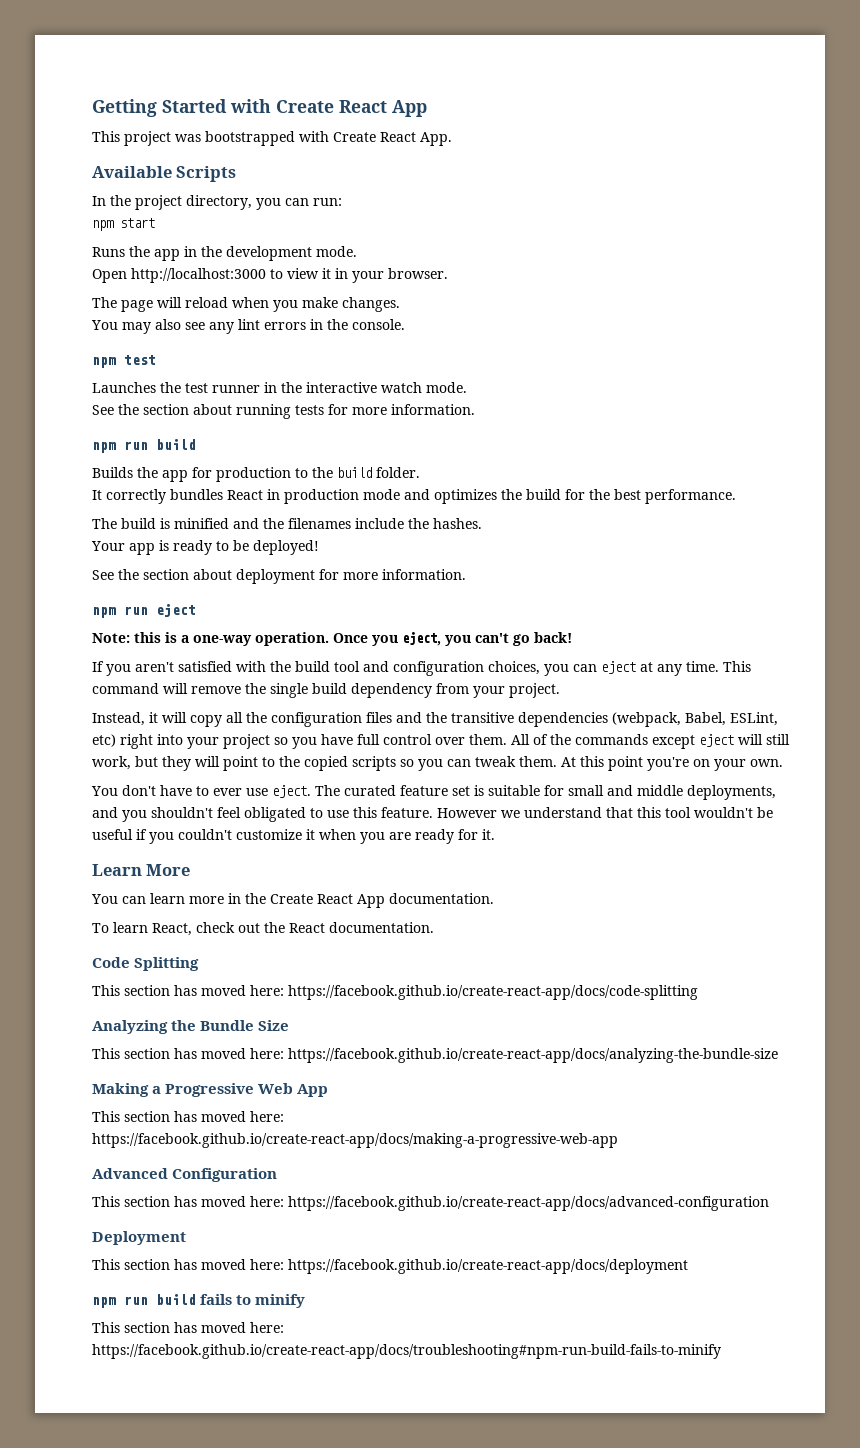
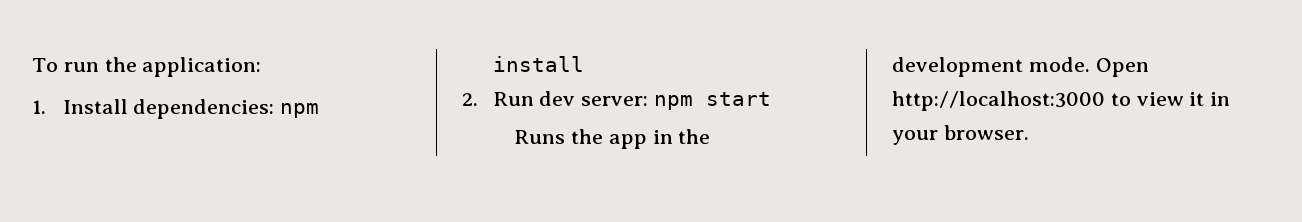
- Getting Started with Create React App
- This project was bootstrapped with Create React App.
- Available Scripts
- In the project directory, you can run:
- npm start
+ To run the application:
+ 1. Install dependencies: npm install
+ 2. Run dev server: npm start
- Runs the app in the development mode.
- Open http://localhost:3000 to view it in your browser.
+ Runs the app in the development mode. Open http://localhost:3000 to view it in your browser.
- The page will reload when you make changes.
- You may also see any lint errors in the console.
- npm test
- Launches the test runner in the interactive watch mode.
- See the section about running tests for more information.
- npm run build
- Builds the app for production to the build folder.
- It correctly bundles React in production mode and optimizes the build for the best performance.
- The build is minified and the filenames include the hashes.
- Your app is ready to be deployed!
- See the section about deployment for more information.
- npm run eject
- Note: this is a one-way operation. Once you eject, you can't go back!
- If you aren't satisfied with the build tool and configuration choices, you can eject at any time. This command will remove the single build dependency from your project.
- Instead, it will copy all the configuration files and the transitive dependencies (webpack, Babel, ESLint, etc) right into your project so you have full control over them. All of the commands except eject will still work, but they will point to the copied scripts so you can tweak them. At this point you're on your own.
- You don't have to ever use eject. The curated feature set is suitable for small and middle deployments, and you shouldn't feel obligated to use this feature. However we understand that this tool wouldn't be useful if you couldn't customize it when you are ready for it.
- Learn More
- You can learn more in the Create React App documentation.
- To learn React, check out the React documentation.
- Code Splitting
- This section has moved here: https://facebook.github.io/create-react-app/docs/code-splitting
- Analyzing the Bundle Size
- This section has moved here: https://facebook.github.io/create-react-app/docs/analyzing-the-bundle-size
- Making a Progressive Web App
- This section has moved here: https://facebook.github.io/create-react-app/docs/making-a-progressive-web-app
- Advanced Configuration
- This section has moved here: https://facebook.github.io/create-react-app/docs/advanced-configuration
- Deployment
- This section has moved here: https://facebook.github.io/create-react-app/docs/deployment
- npm run build fails to minify
- This section has moved here: https://facebook.github.io/create-react-app/docs/troubleshooting#npm-run-build-fails-to-minify

